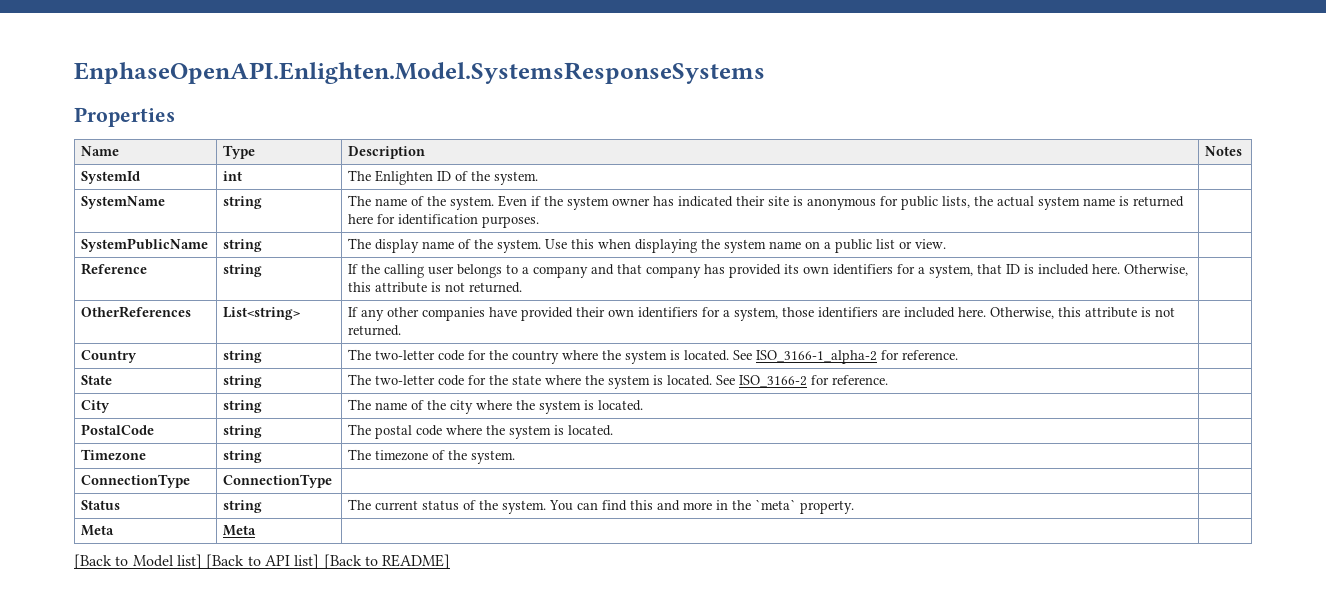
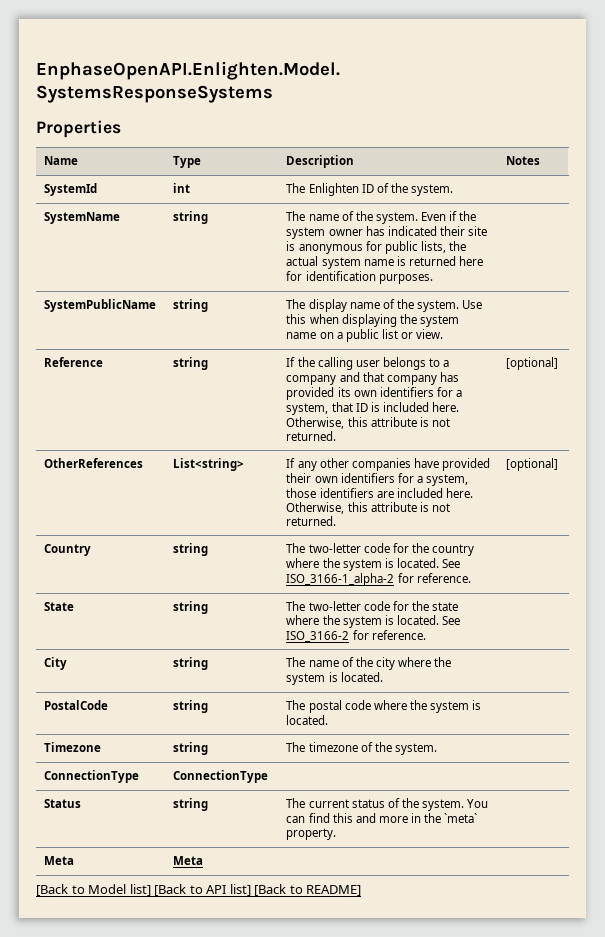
- Reference | string | If the calling user belongs to a company and that company has provided its own identifiers for a system, that ID is included here. Otherwise, this attribute is not returned. |
+ Reference | string | If the calling user belongs to a company and that company has provided its own identifiers for a system, that ID is included here. Otherwise, this attribute is not returned. | [optional]
- OtherReferences | List<string> | If any other companies have provided their own identifiers for a system, those identifiers are included here. Otherwise, this attribute is not returned. |
+ OtherReferences | List<string> | If any other companies have provided their own identifiers for a system, those identifiers are included here. Otherwise, this attribute is not returned. | [optional]

